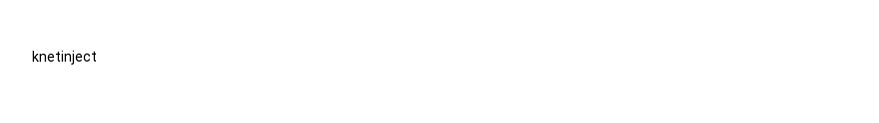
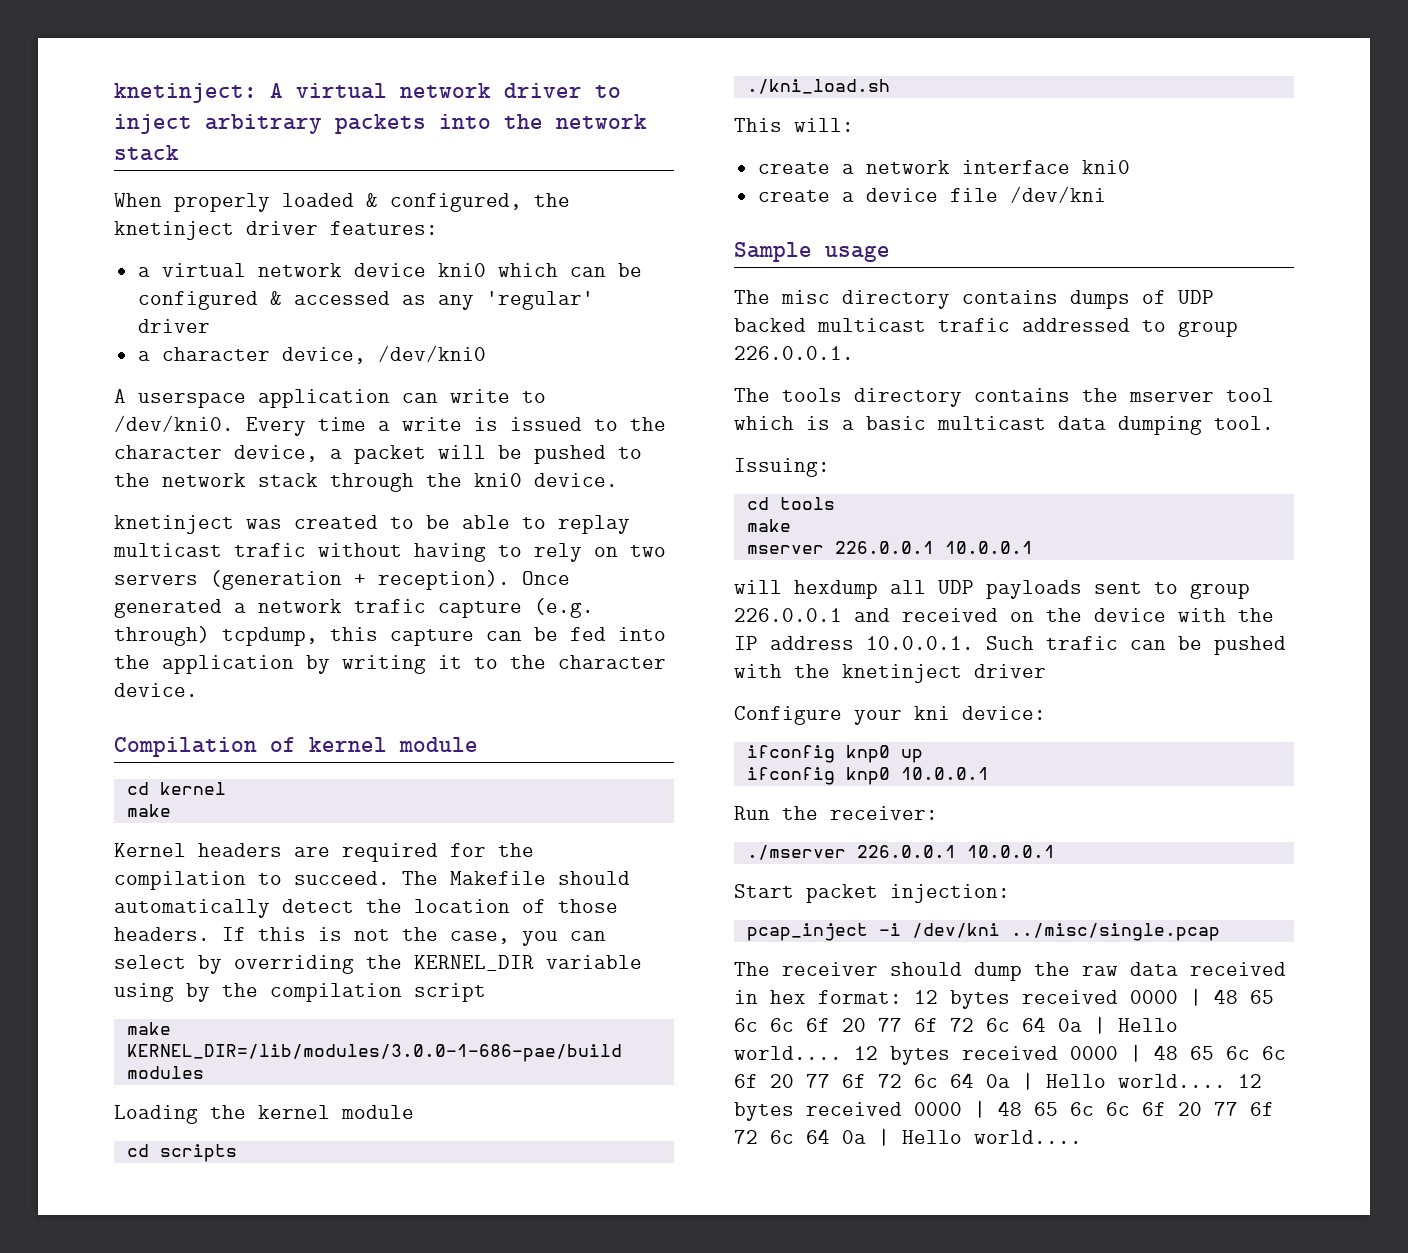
- knetinject
+ knetinject: A virtual network driver to inject arbitrary packets into the network stack
+ When properly loaded & configured, the knetinject driver features:
+ a virtual network device kni0 which can be configured & accessed as any 'regular' driver
+ a character device, /dev/kni0
+ A userspace application can write to /dev/kni0. Every time a write is issued to the character device, a packet will be pushed to the network stack through the kni0 device.
+ knetinject was created to be able to replay multicast trafic without having to rely on two servers (generation + reception). Once generated a network trafic capture (e.g. through) tcpdump, this capture can be fed into the application by writing it to the character device.
+ Compilation of kernel module
+ cd kernel
+ make
+ Kernel headers are required for the compilation to succeed. The Makefile should automatically detect the location of those headers. If this is not the case, you can select by overriding the KERNEL_DIR variable using by the compilation script
+ make KERNEL_DIR=/lib/modules/3.0.0-1-686-pae/build modules
+ Loading the kernel module
+ cd scripts
+ ./kni_load.sh
+ This will:
+ create a network interface kni0
+ create a device file /dev/kni
+ Sample usage
+ The misc directory contains dumps of UDP backed multicast trafic addressed to group 226.0.0.1.
+ The tools directory contains the mserver tool which is a basic multicast data dumping tool.
+ Issuing:
+ cd tools
+ make
+ mserver 226.0.0.1 10.0.0.1
+ will hexdump all UDP payloads sent to group 226.0.0.1 and received on the device with the IP address 10.0.0.1. Such trafic can be pushed with the knetinject driver
+ Configure your kni device:
+ ifconfig knp0 up
+ ifconfig knp0 10.0.0.1
+ Run the receiver:
+ ./mserver 226.0.0.1 10.0.0.1
+ Start packet injection:
+ pcap_inject -i /dev/kni ../misc/single.pcap
+ The receiver should dump the raw data received in hex format: 12 bytes received 0000 | 48 65 6c 6c 6f 20 77 6f 72 6c 64 0a | Hello world.... 12 bytes received 0000 | 48 65 6c 6c 6f 20 77 6f 72 6c 64 0a | Hello world.... 12 bytes received 0000 | 48 65 6c 6c 6f 20 77 6f 72 6c 64 0a | Hello world....

